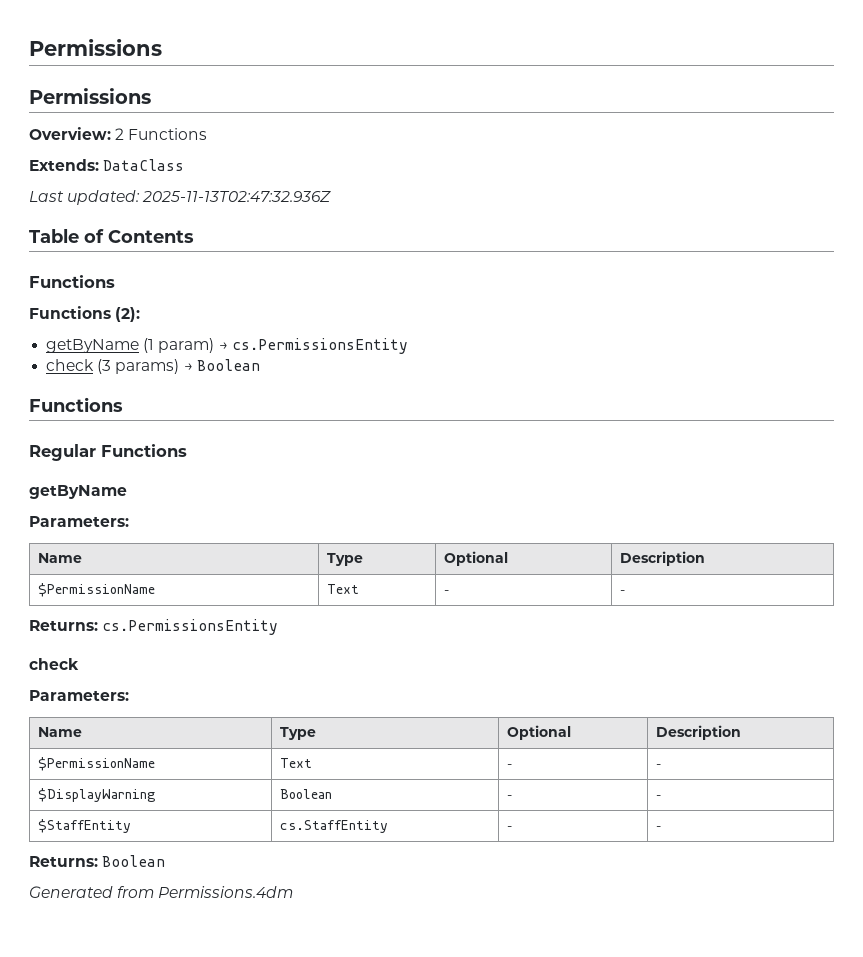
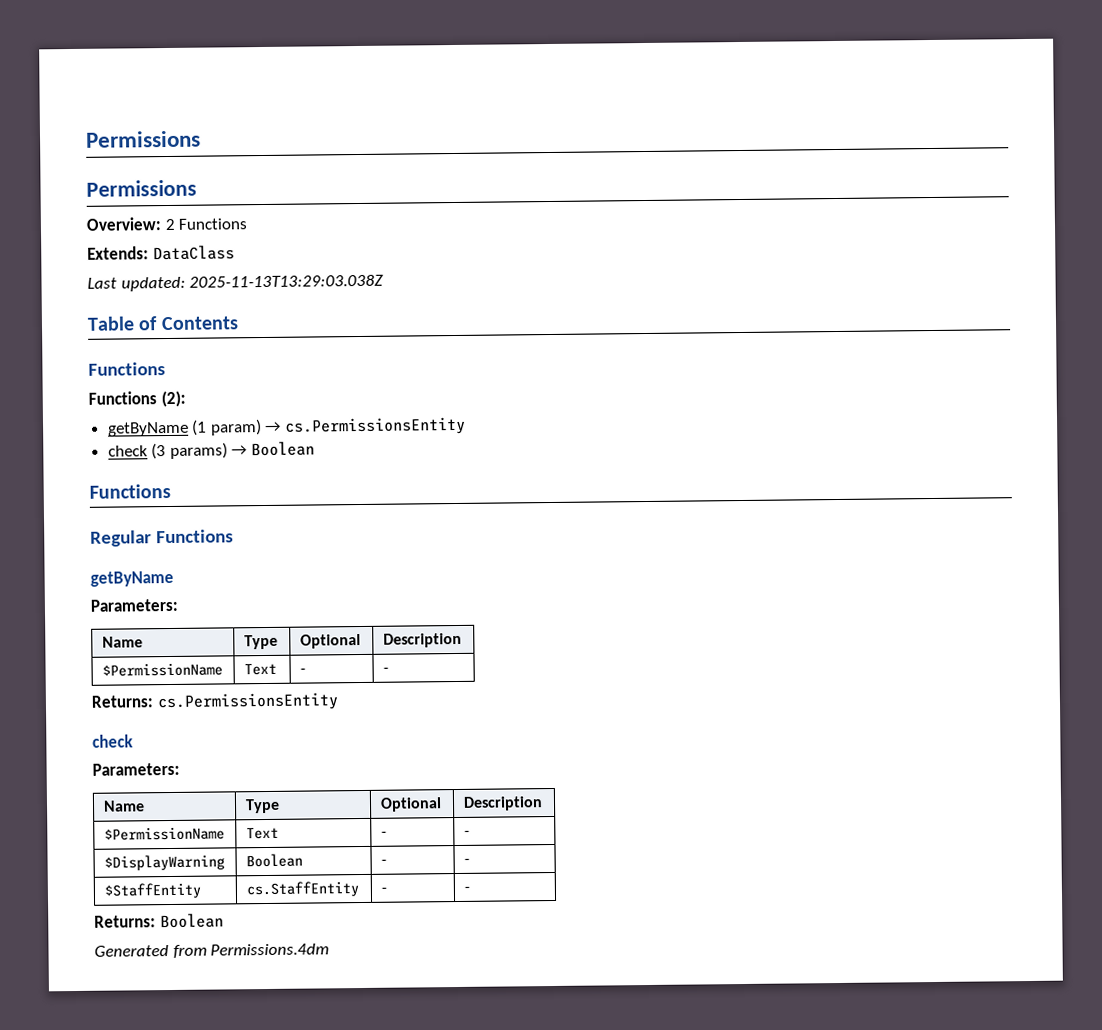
- Last updated: 2025-11-13T02:47:32.936Z
+ Last updated: 2025-11-13T13:29:03.038Z

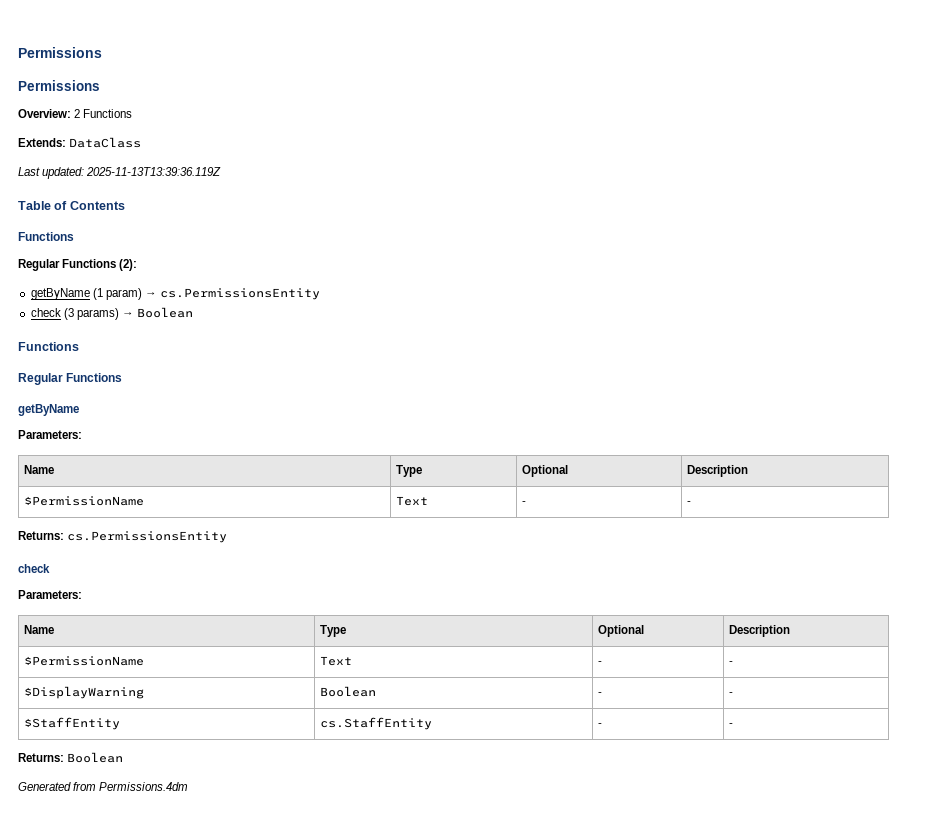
- Last updated: 2025-11-13T13:29:03.038Z
+ Last updated: 2025-11-13T13:39:36.119Z
- Functions (2):
+ Regular Functions (2):

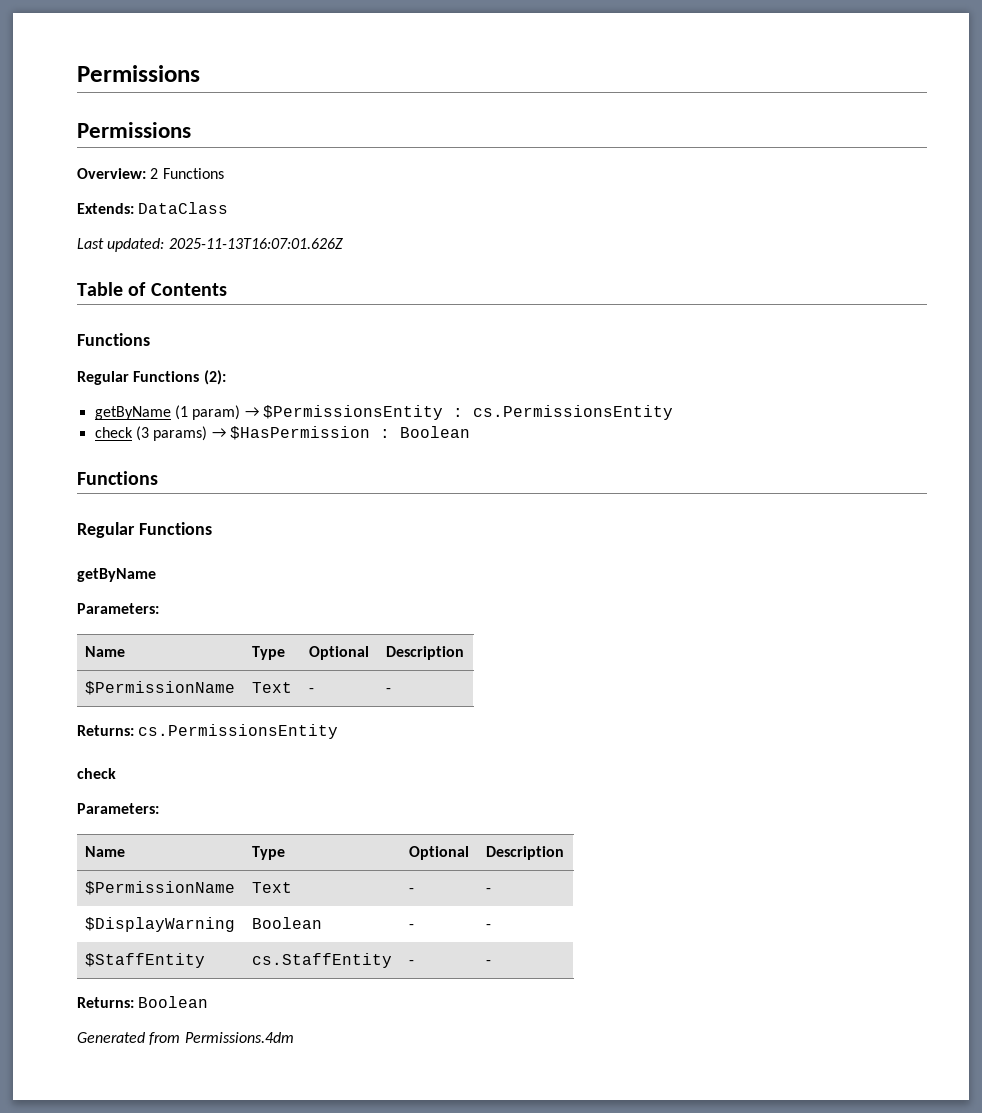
- Last updated: 2025-11-13T13:39:36.119Z
+ Last updated: 2025-11-13T16:07:01.626Z
- getByName (1 param) → cs.PermissionsEntity
+ getByName (1 param) → $PermissionsEntity : cs.PermissionsEntity
- check (3 params) → Boolean
+ check (3 params) → $HasPermission : Boolean

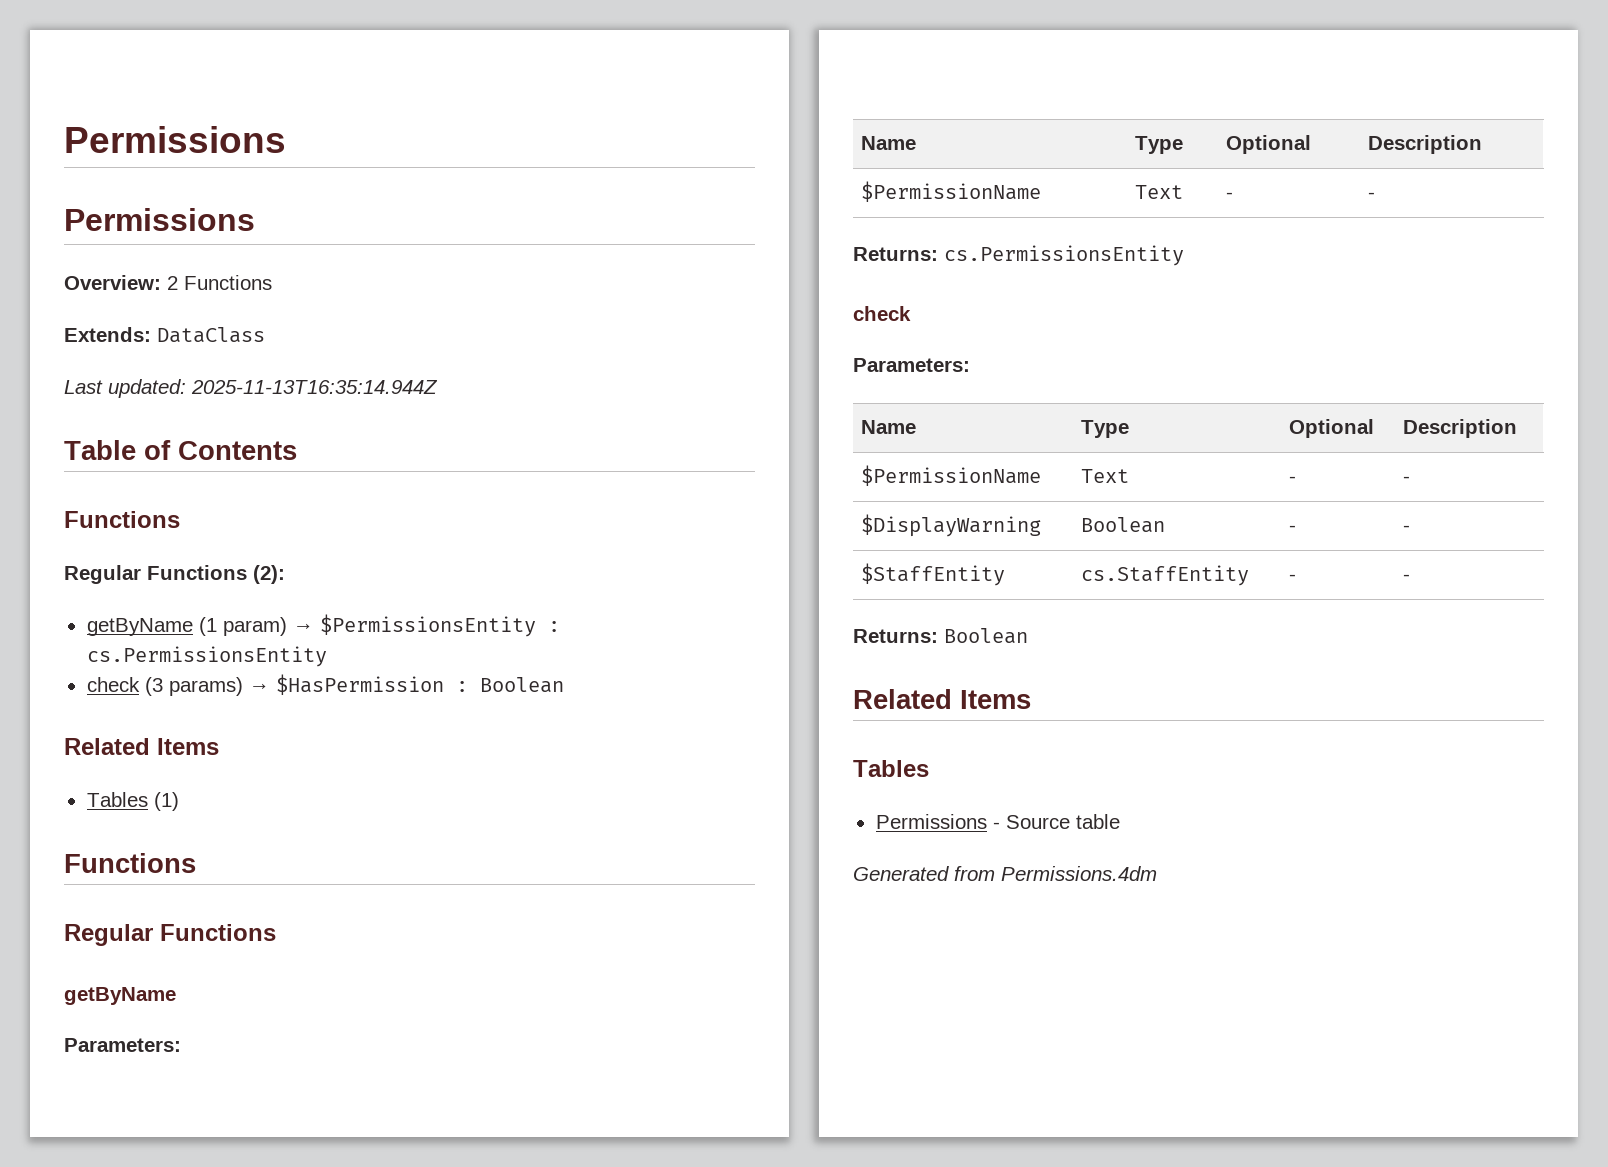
- Last updated: 2025-11-13T16:07:01.626Z
+ Last updated: 2025-11-13T16:35:14.944Z
  check (3 params) → $HasPermission : Boolean
+ Related Items
+ Tables (1)
  Returns: Boolean
+ Related Items
+ Tables
+ Permissions - Source table

